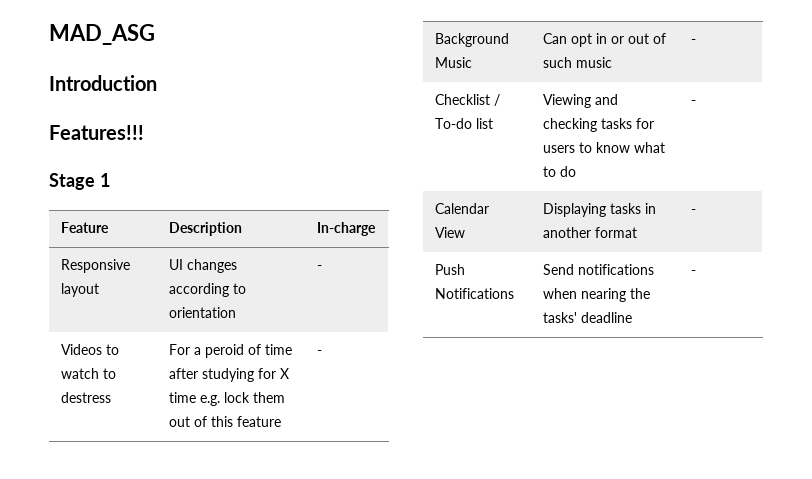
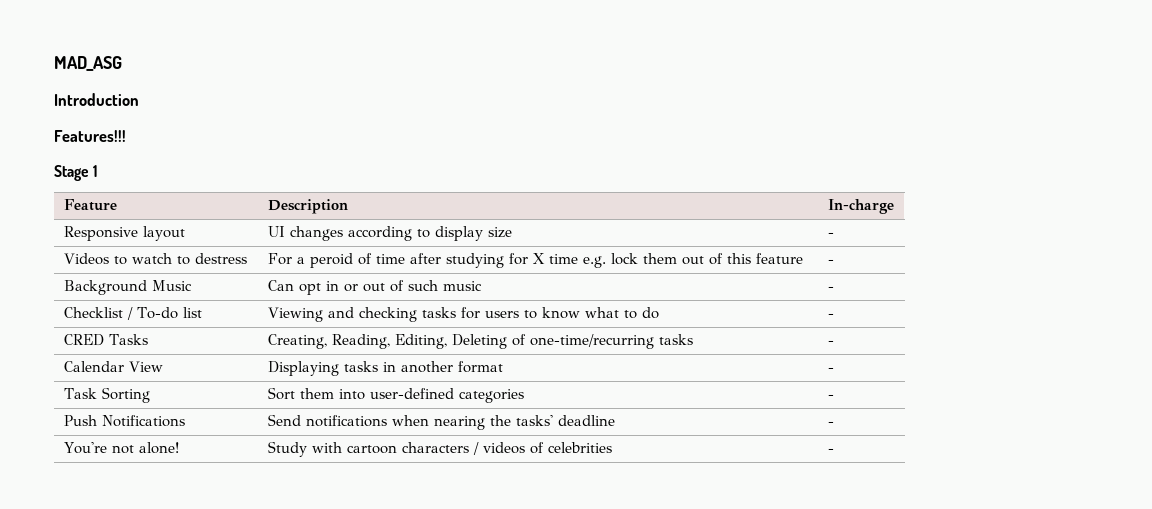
- Responsive layout | UI changes according to orientation | -
+ Responsive layout | UI changes according to display size | -
+ CRED Tasks | Creating, Reading, Editing, Deleting of one-time/recurring tasks | -
+ Task Sorting | Sort them into user-defined categories | -
+ You're not alone! | Study with cartoon characters / videos of celebrities | -

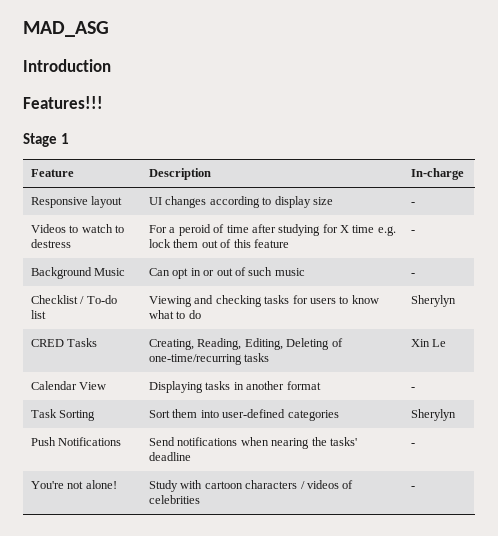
- Checklist / To-do list | Viewing and checking tasks for users to know what to do | -
+ Checklist / To-do list | Viewing and checking tasks for users to know what to do | Sherylyn
- CRED Tasks | Creating, Reading, Editing, Deleting of one-time/recurring tasks | -
+ CRED Tasks | Creating, Reading, Editing, Deleting of one-time/recurring tasks | Xin Le
- Task Sorting | Sort them into user-defined categories | -
+ Task Sorting | Sort them into user-defined categories | Sherylyn

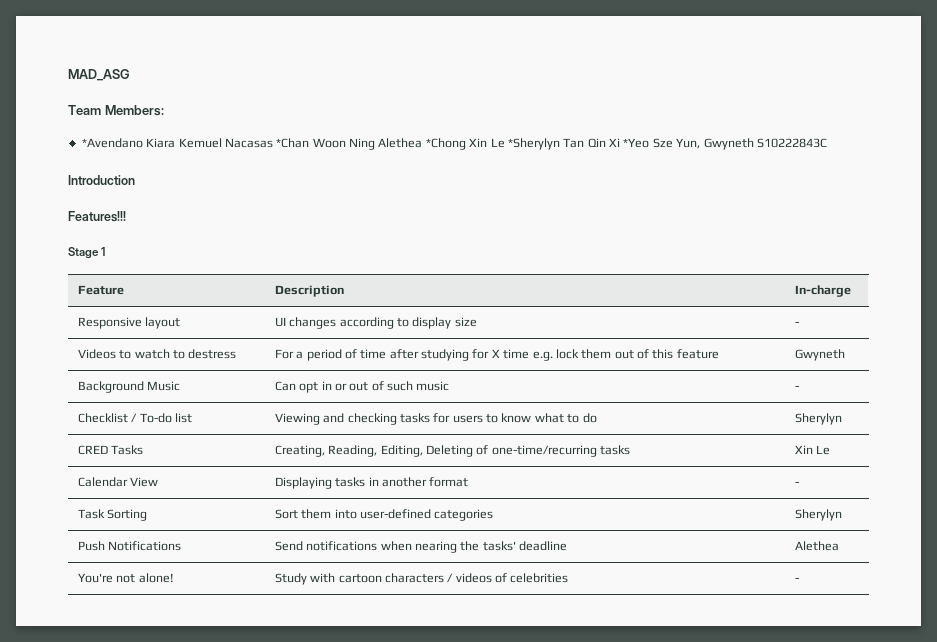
+ Team Members:
+ *Avendano Kiara Kemuel Nacasas *Chan Woon Ning Alethea *Chong Xin Le *Sherylyn Tan Qin Xi *Yeo Sze Yun, Gwyneth S10222843C
- Videos to watch to destress | For a peroid of time after studying for X time e.g. lock them out of this feature | -
+ Videos to watch to destress | For a period of time after studying for X time e.g. lock them out of this feature | Gwyneth
- Push Notifications | Send notifications when nearing the tasks' deadline | -
+ Push Notifications | Send notifications when nearing the tasks' deadline | Alethea

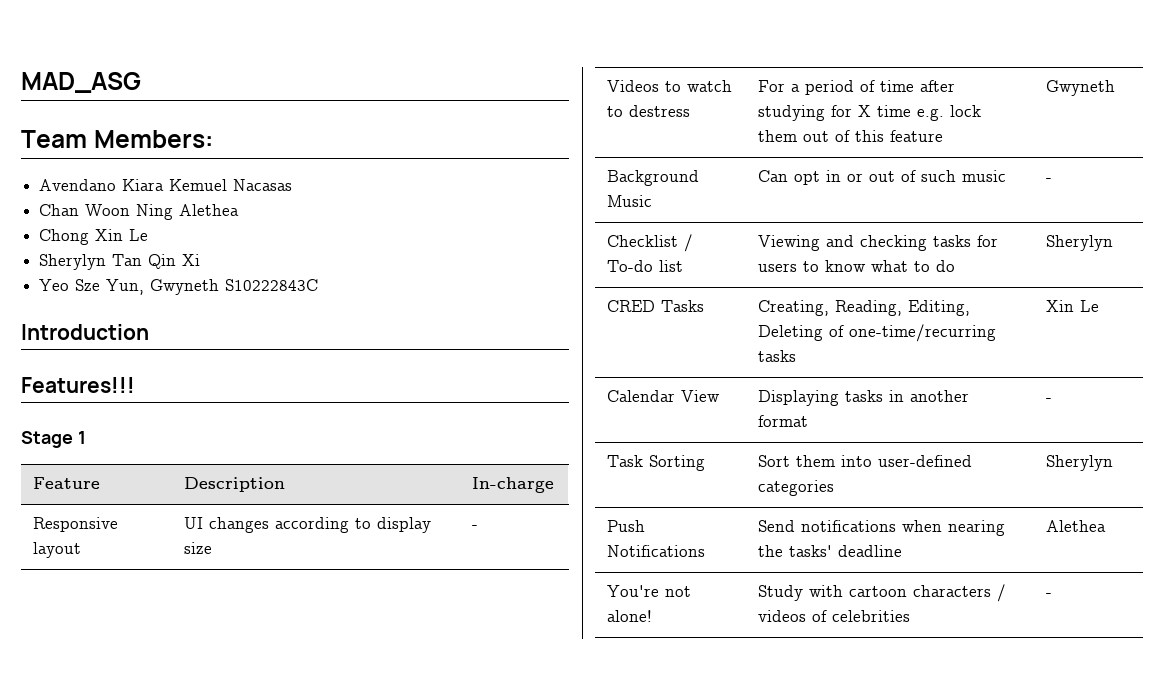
- *Avendano Kiara Kemuel Nacasas *Chan Woon Ning Alethea *Chong Xin Le *Sherylyn Tan Qin Xi *Yeo Sze Yun, Gwyneth S10222843C
+ Avendano Kiara Kemuel Nacasas
+ Chan Woon Ning Alethea
+ Chong Xin Le
+ Sherylyn Tan Qin Xi
+ Yeo Sze Yun, Gwyneth S10222843C

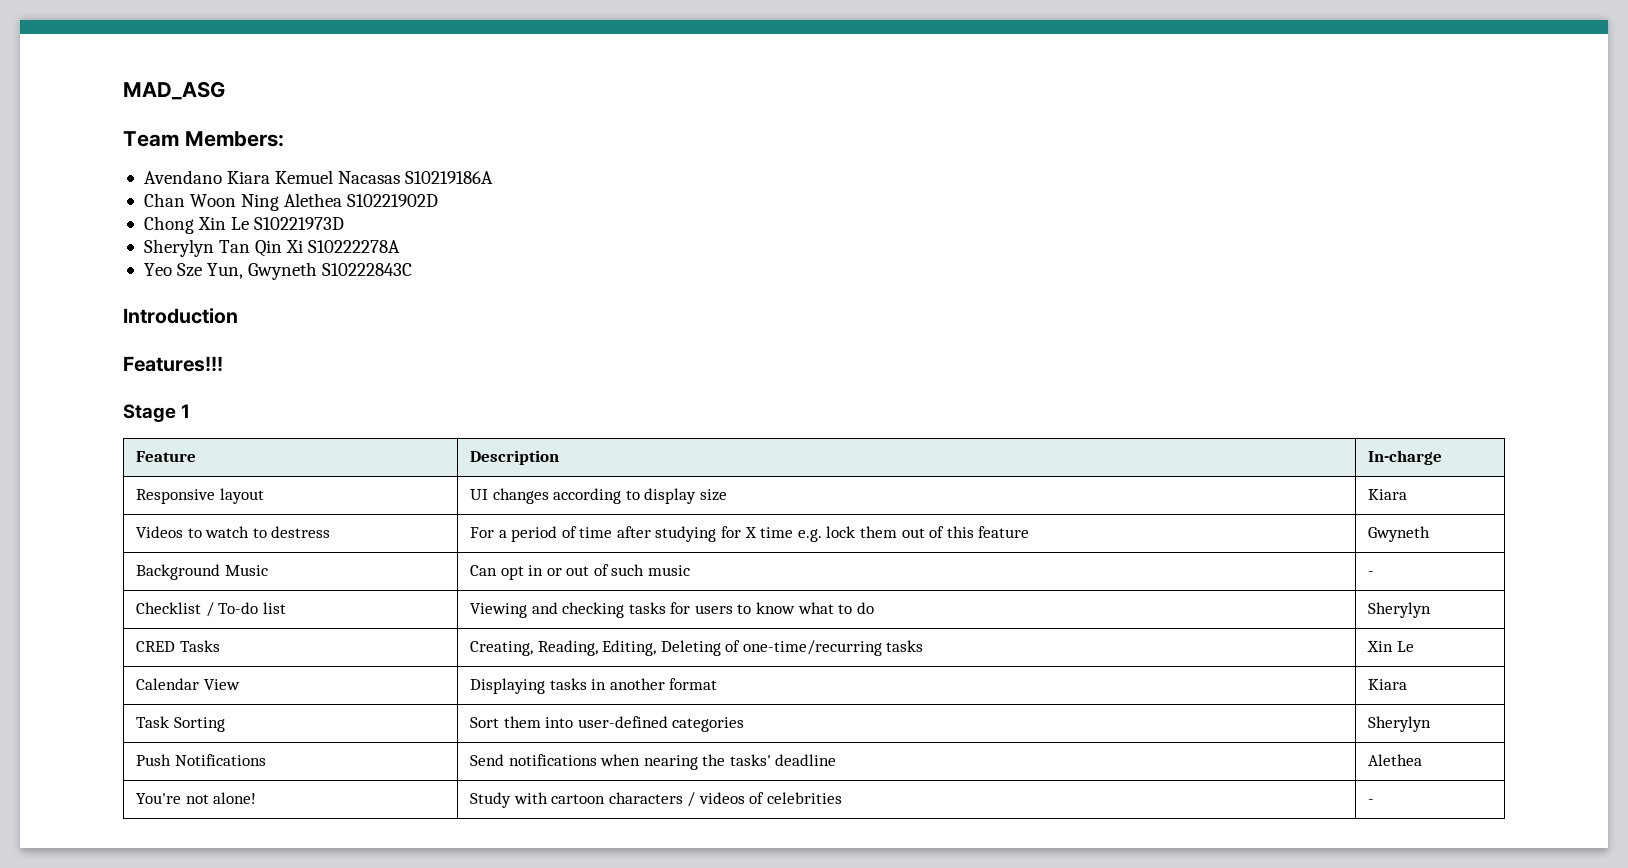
- Avendano Kiara Kemuel Nacasas
+ Avendano Kiara Kemuel Nacasas S10219186A
- Chan Woon Ning Alethea
+ Chan Woon Ning Alethea S10221902D
- Chong Xin Le
+ Chong Xin Le S10221973D
- Sherylyn Tan Qin Xi
+ Sherylyn Tan Qin Xi S10222278A
- Responsive layout | UI changes according to display size | -
+ Responsive layout | UI changes according to display size | Kiara
- Calendar View | Displaying tasks in another format | -
+ Calendar View | Displaying tasks in another format | Kiara

